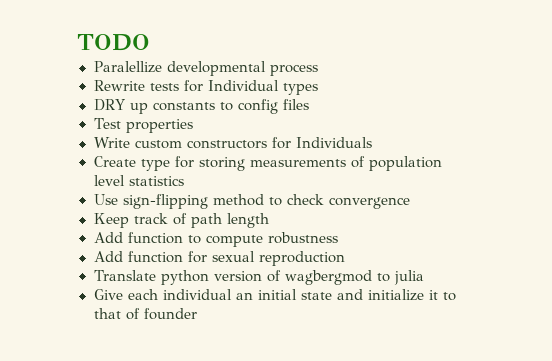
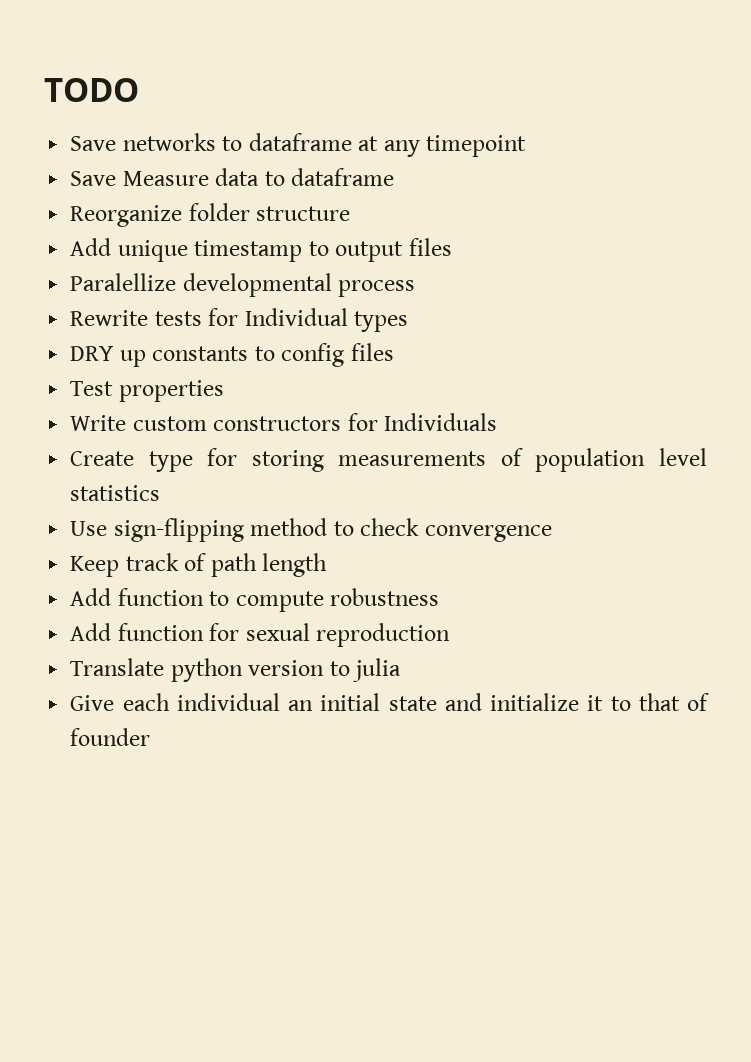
+ Save networks to dataframe at any timepoint
+ Save Measure data to dataframe
+ Reorganize folder structure
+ Add unique timestamp to output files
- Translate python version of wagbergmod to julia
+ Translate python version to julia

